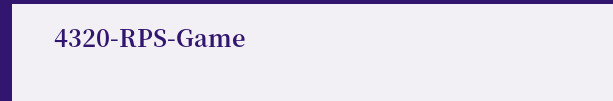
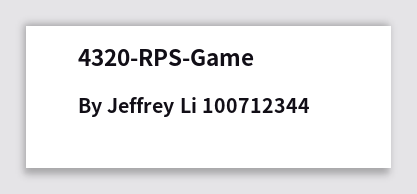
+ By Jeffrey Li 100712344

